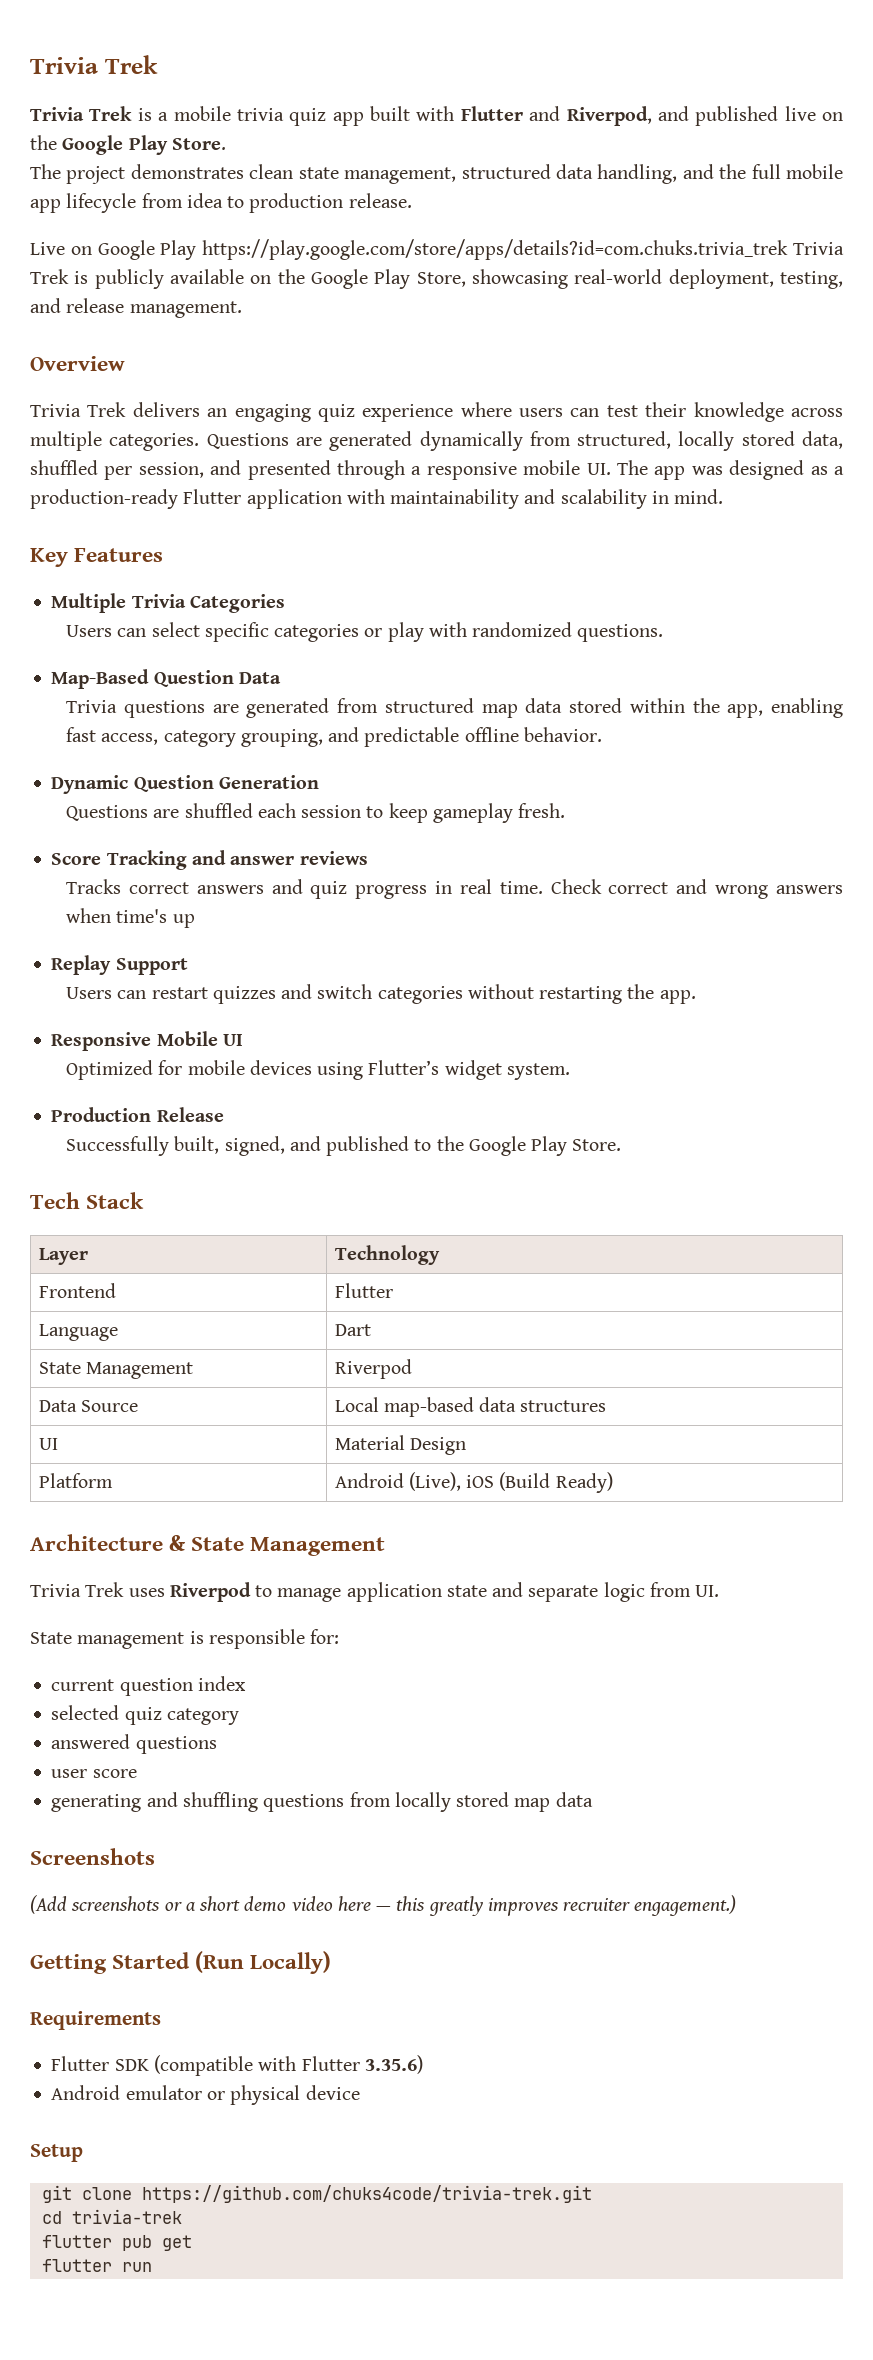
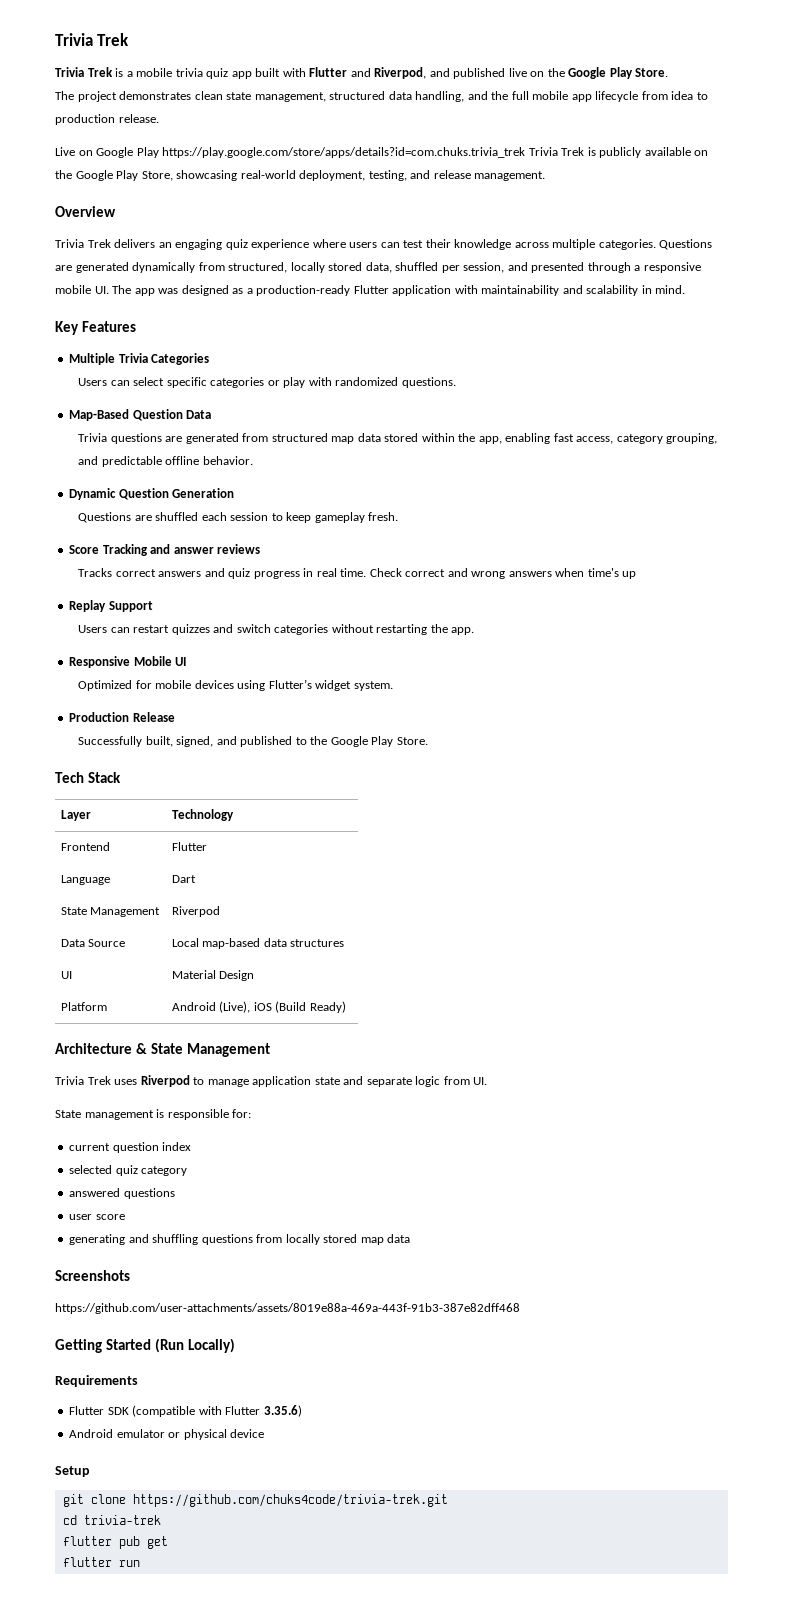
- (Add screenshots or a short demo video here — this greatly improves recruiter engagement.)
+ https://github.com/user-attachments/assets/8019e88a-469a-443f-91b3-387e82dff468

